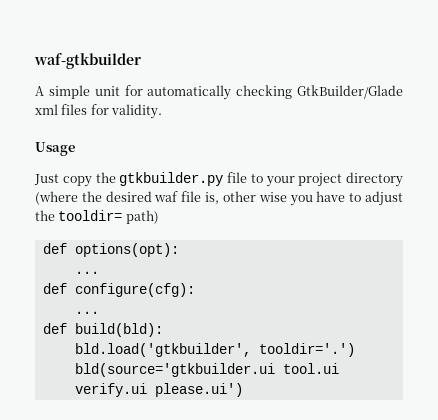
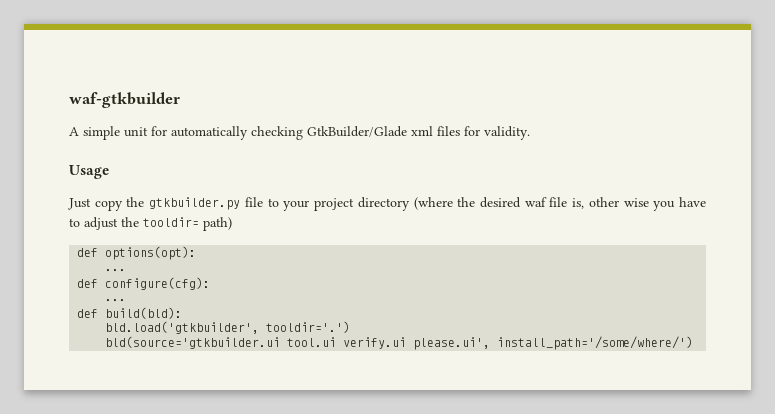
- bld(source='gtkbuilder.ui tool.ui verify.ui please.ui')
+ bld(source='gtkbuilder.ui tool.ui verify.ui please.ui', install_path='/some/where/')

